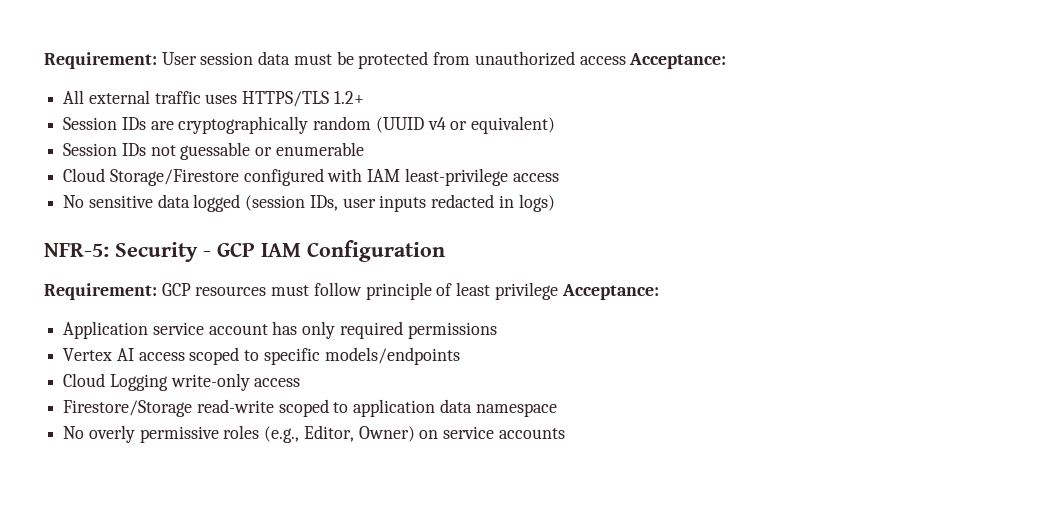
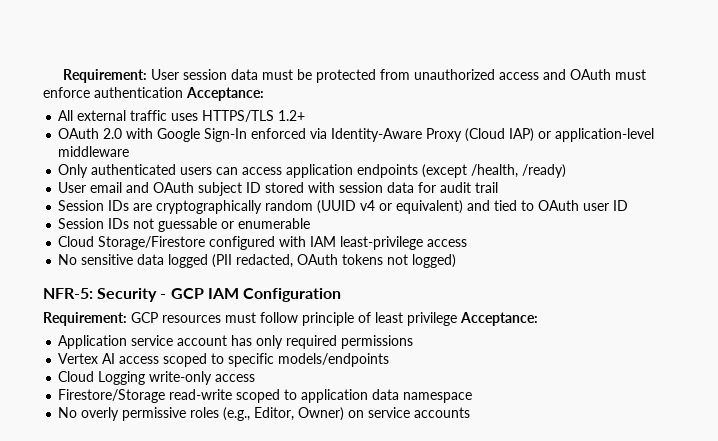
- Requirement: User session data must be protected from unauthorized access Acceptance:
+ Requirement: User session data must be protected from unauthorized access and OAuth must enforce authentication Acceptance:
+ OAuth 2.0 with Google Sign-In enforced via Identity-Aware Proxy (Cloud IAP) or application-level middleware
+ Only authenticated users can access application endpoints (except /health, /ready)
+ User email and OAuth subject ID stored with session data for audit trail
- Session IDs are cryptographically random (UUID v4 or equivalent)
+ Session IDs are cryptographically random (UUID v4 or equivalent) and tied to OAuth user ID
- No sensitive data logged (session IDs, user inputs redacted in logs)
+ No sensitive data logged (PII redacted, OAuth tokens not logged)

